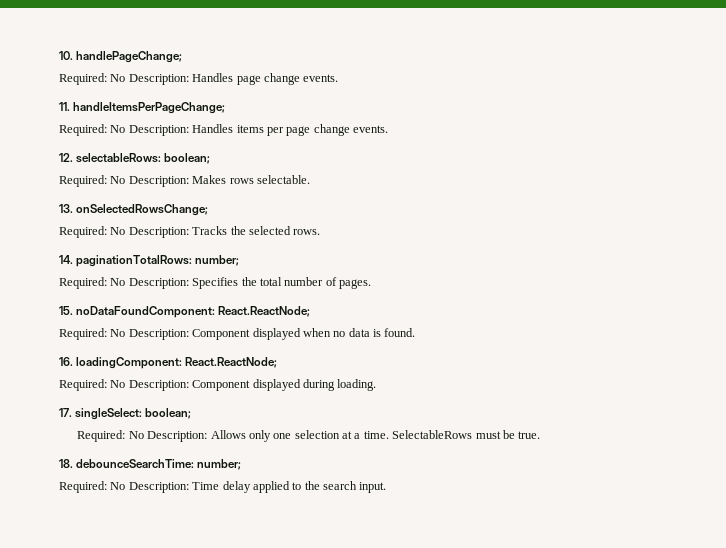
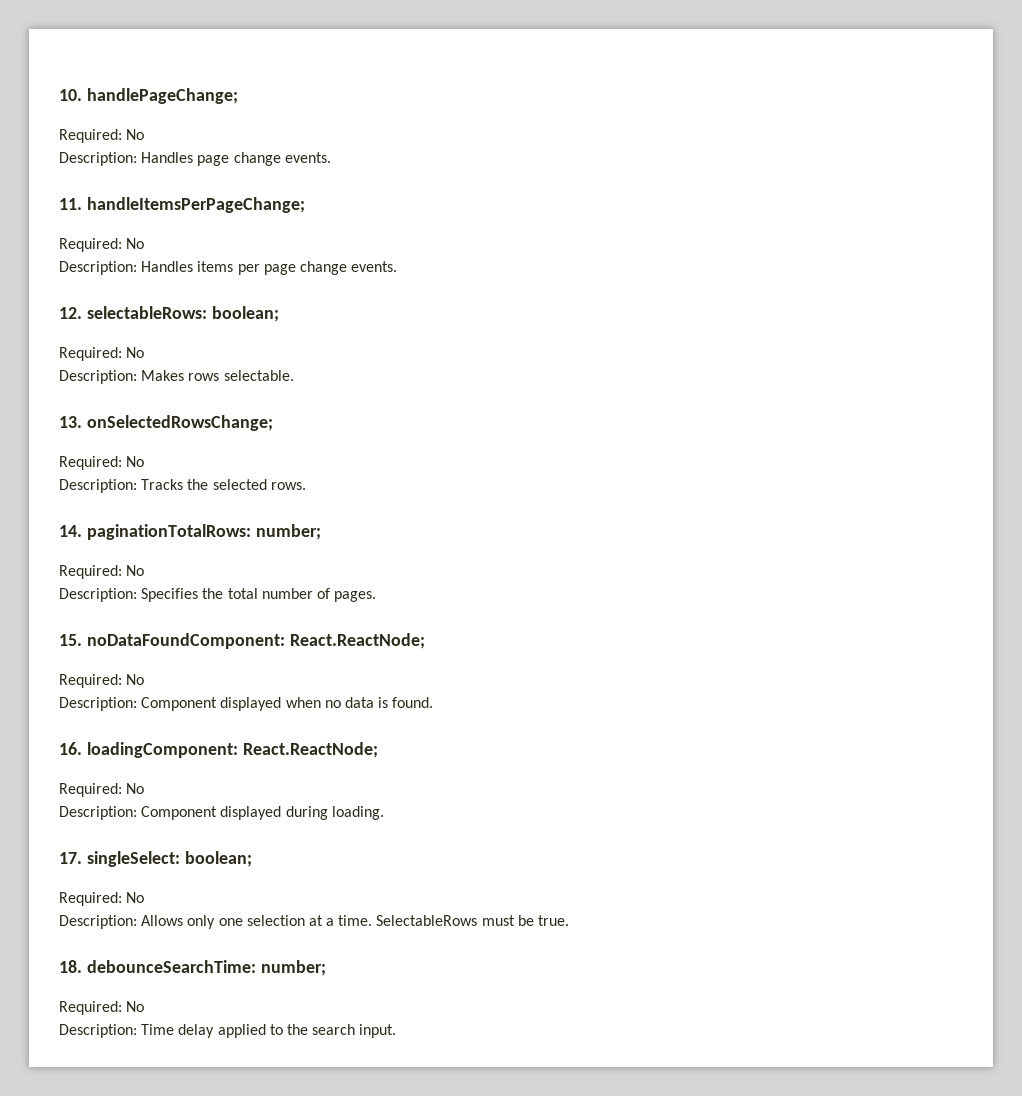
  10. handlePageChange;
- Required: No Description: Handles page change events.
+ Required: No
+ Description: Handles page change events.
  11. handleItemsPerPageChange;
- Required: No Description: Handles items per page change events.
+ Required: No
+ Description: Handles items per page change events.
  12. selectableRows: boolean;
- Required: No Description: Makes rows selectable.
+ Required: No
+ Description: Makes rows selectable.
  13. onSelectedRowsChange;
- Required: No Description: Tracks the selected rows.
+ Required: No
+ Description: Tracks the selected rows.
  14. paginationTotalRows: number;
- Required: No Description: Specifies the total number of pages.
+ Required: No
+ Description: Specifies the total number of pages.
  15. noDataFoundComponent: React.ReactNode;
- Required: No Description: Component displayed when no data is found.
+ Required: No
+ Description: Component displayed when no data is found.
  16. loadingComponent: React.ReactNode;
- Required: No Description: Component displayed during loading.
+ Required: No
+ Description: Component displayed during loading.
  17. singleSelect: boolean;
- Required: No Description: Allows only one selection at a time.
+ Required: No
+ Description: Allows only one selection at a time.
  18. debounceSearchTime: number;
- Required: No Description: Time delay applied to the search input.
+ Required: No
+ Description: Time delay applied to the search input.

